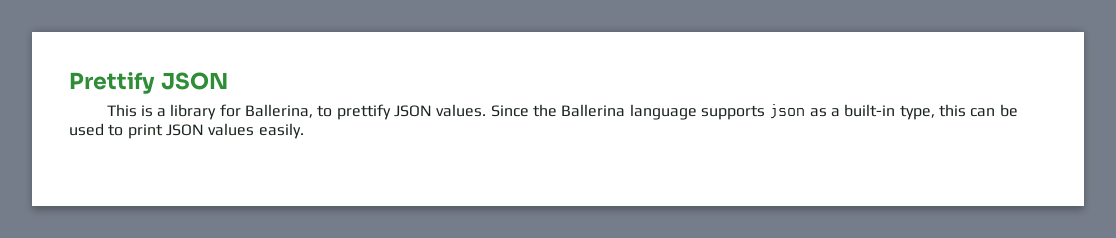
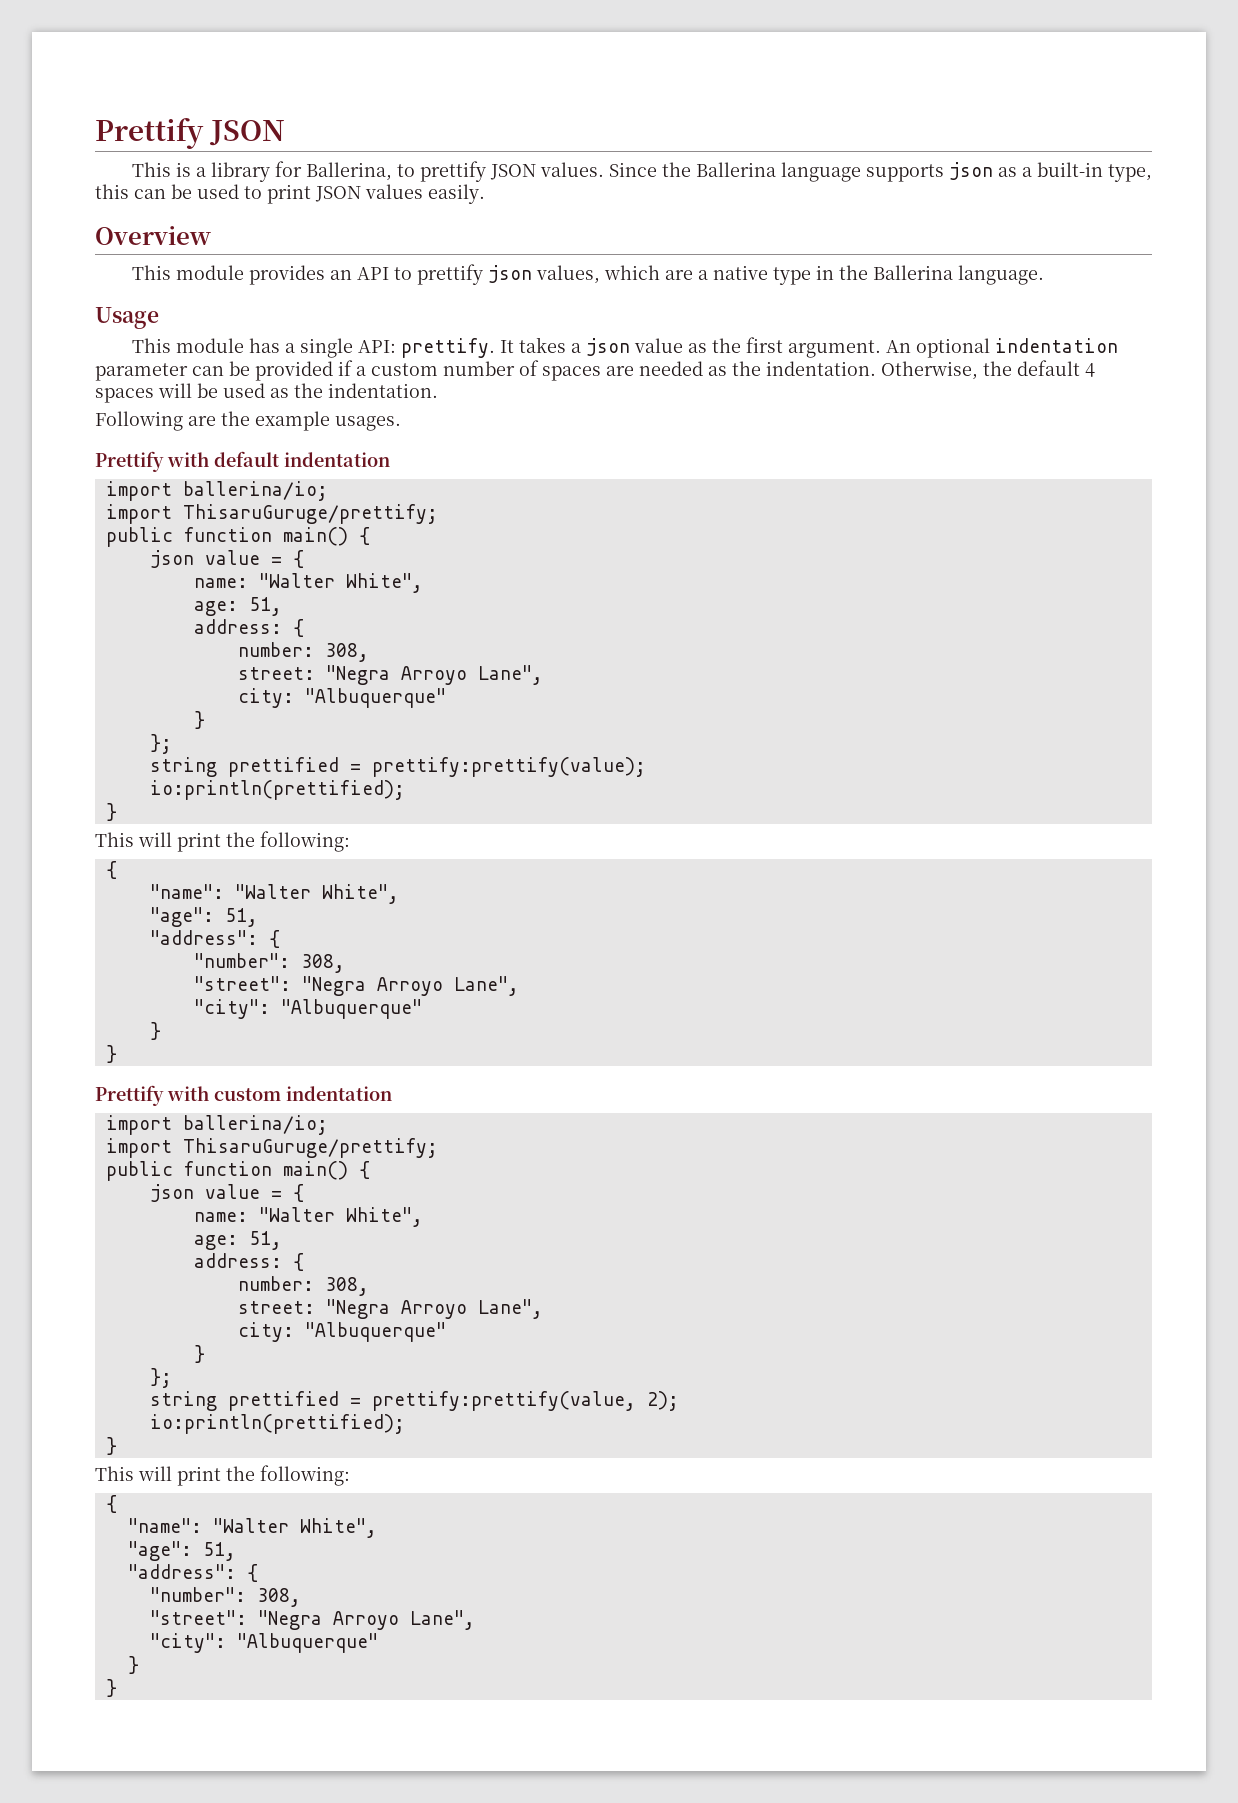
+ Overview
+ This module provides an API to prettify json values, which are a native type in the Ballerina language.
+ Usage
+ This module has a single API: prettify. It takes a json value as the first argument. An optional indentation parameter can be provided if a custom number of spaces are needed as the indentation. Otherwise, the default 4 spaces will be used as the indentation.
+ Following are the example usages.
+ Prettify with default indentation
+ import ballerina/io;
+ import ThisaruGuruge/prettify;
+ public function main() {
+ json value = {
+ name: "Walter White",
+ age: 51,
+ address: {
+ number: 308,
+ street: "Negra Arroyo Lane",
+ city: "Albuquerque"
+ }
+ };
+ string prettified = prettify:prettify(value);
+ io:println(prettified);
+ }
+ This will print the following:
+ {
+ "name": "Walter White",
+ "age": 51,
+ "address": {
+ "number": 308,
+ "street": "Negra Arroyo Lane",
+ "city": "Albuquerque"
+ }
+ }
+ Prettify with custom indentation
+ import ballerina/io;
+ import ThisaruGuruge/prettify;
+ public function main() {
+ json value = {
+ name: "Walter White",
+ age: 51,
+ address: {
+ number: 308,
+ street: "Negra Arroyo Lane",
+ city: "Albuquerque"
+ }
+ };
+ string prettified = prettify:prettify(value, 2);
+ io:println(prettified);
+ }
+ This will print the following:
+ {
+ "name": "Walter White",
+ "age": 51,
+ "address": {
+ "number": 308,
+ "street": "Negra Arroyo Lane",
+ "city": "Albuquerque"
+ }
+ }

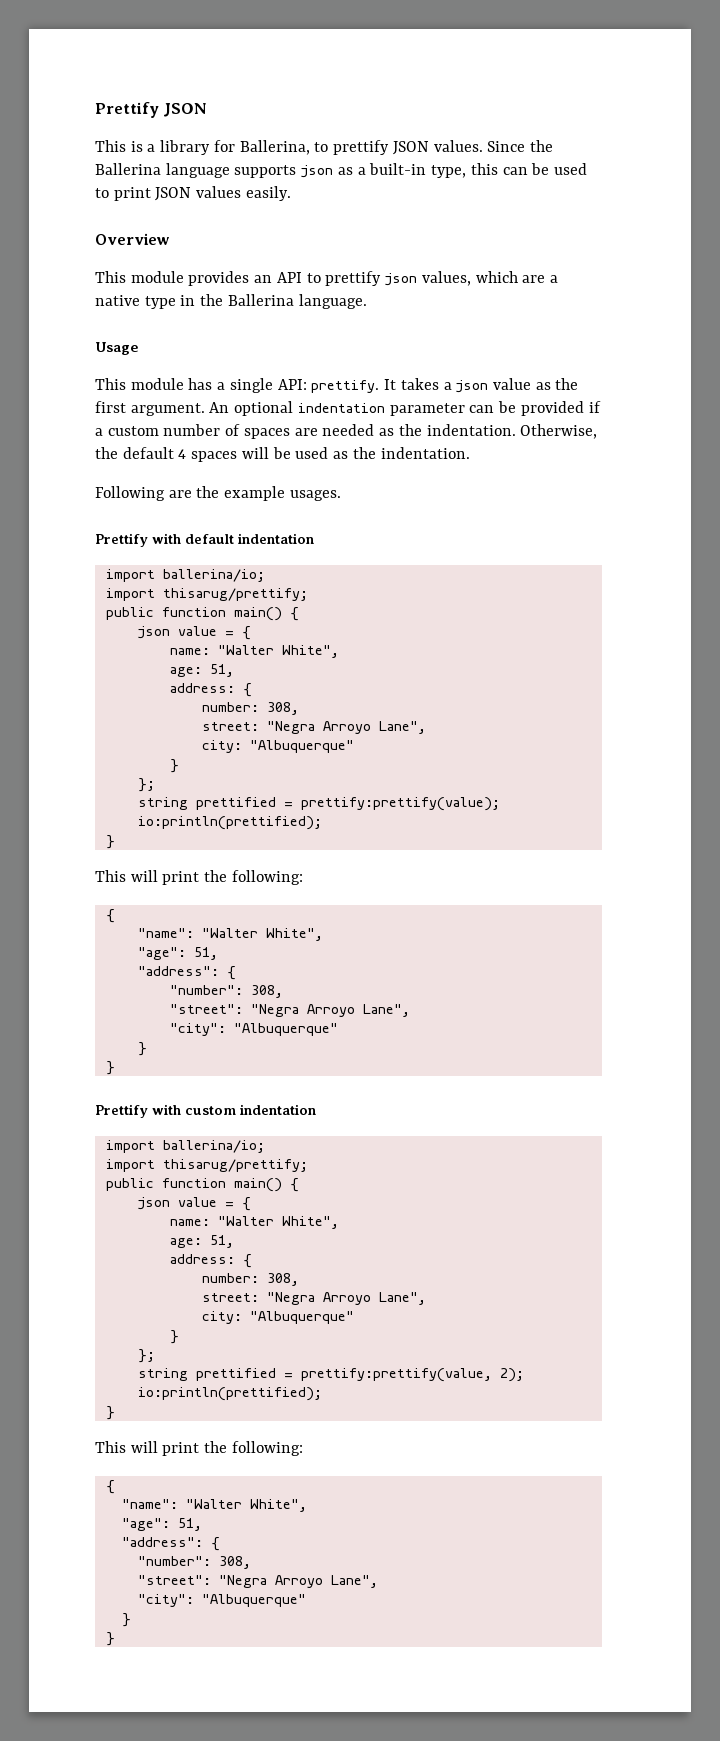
  Prettify with default indentation
  import ballerina/io;
- import ThisaruGuruge/prettify;
+ import thisarug/prettify;
  Prettify with custom indentation
  import ballerina/io;
- import ThisaruGuruge/prettify;
+ import thisarug/prettify;

